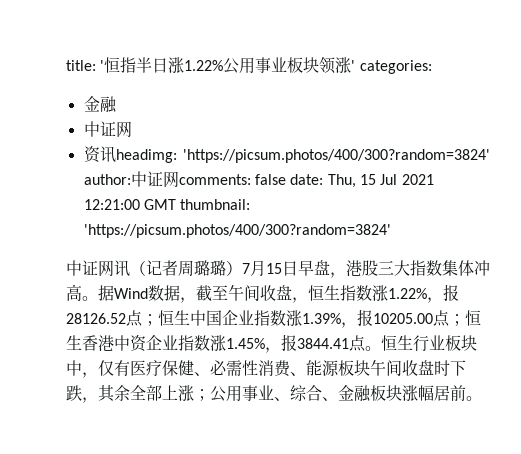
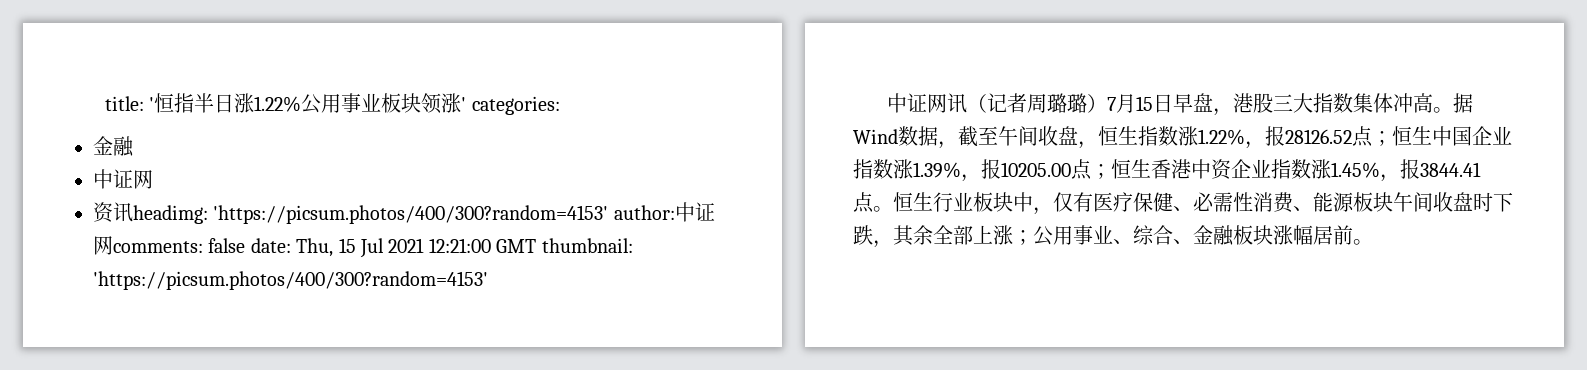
- 资讯headimg: 'https://picsum.photos/400/300?random=3824' author:中证网comments: false date: Thu, 15 Jul 2021 12:21:00 GMT thumbnail: 'https://picsum.photos/400/300?random=3824'
+ 资讯headimg: 'https://picsum.photos/400/300?random=4153' author:中证网comments: false date: Thu, 15 Jul 2021 12:21:00 GMT thumbnail: 'https://picsum.photos/400/300?random=4153'

